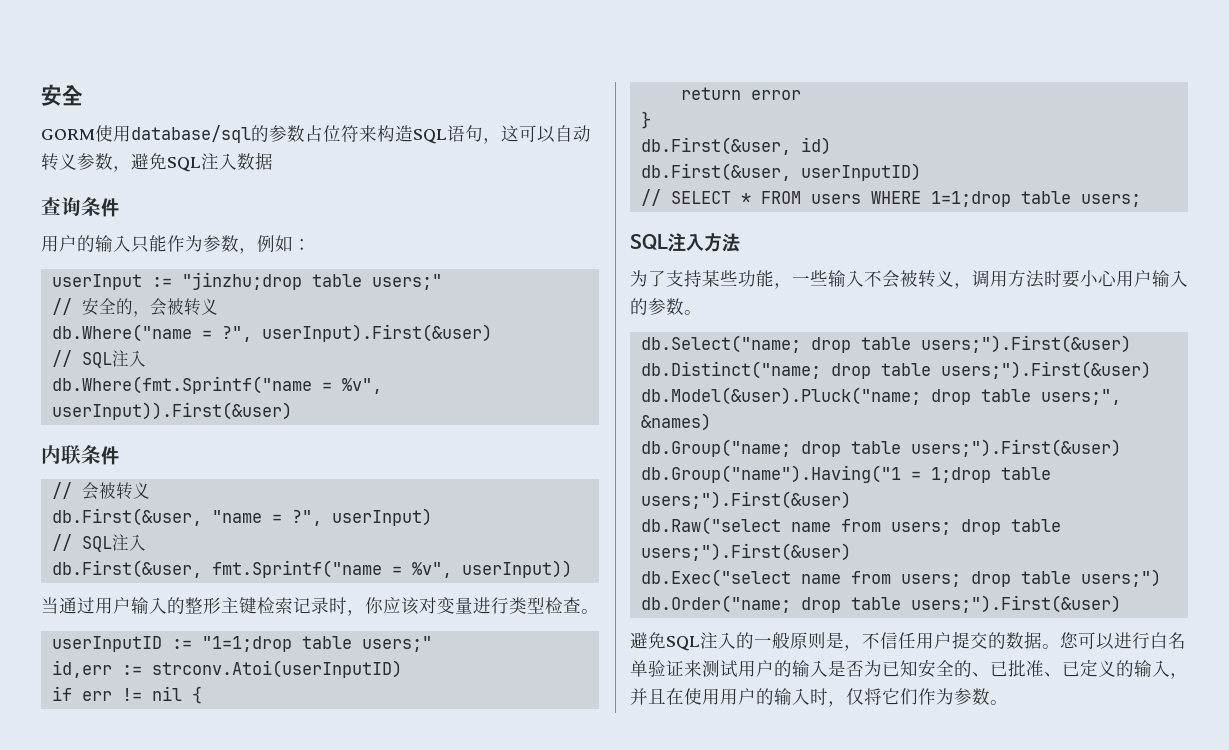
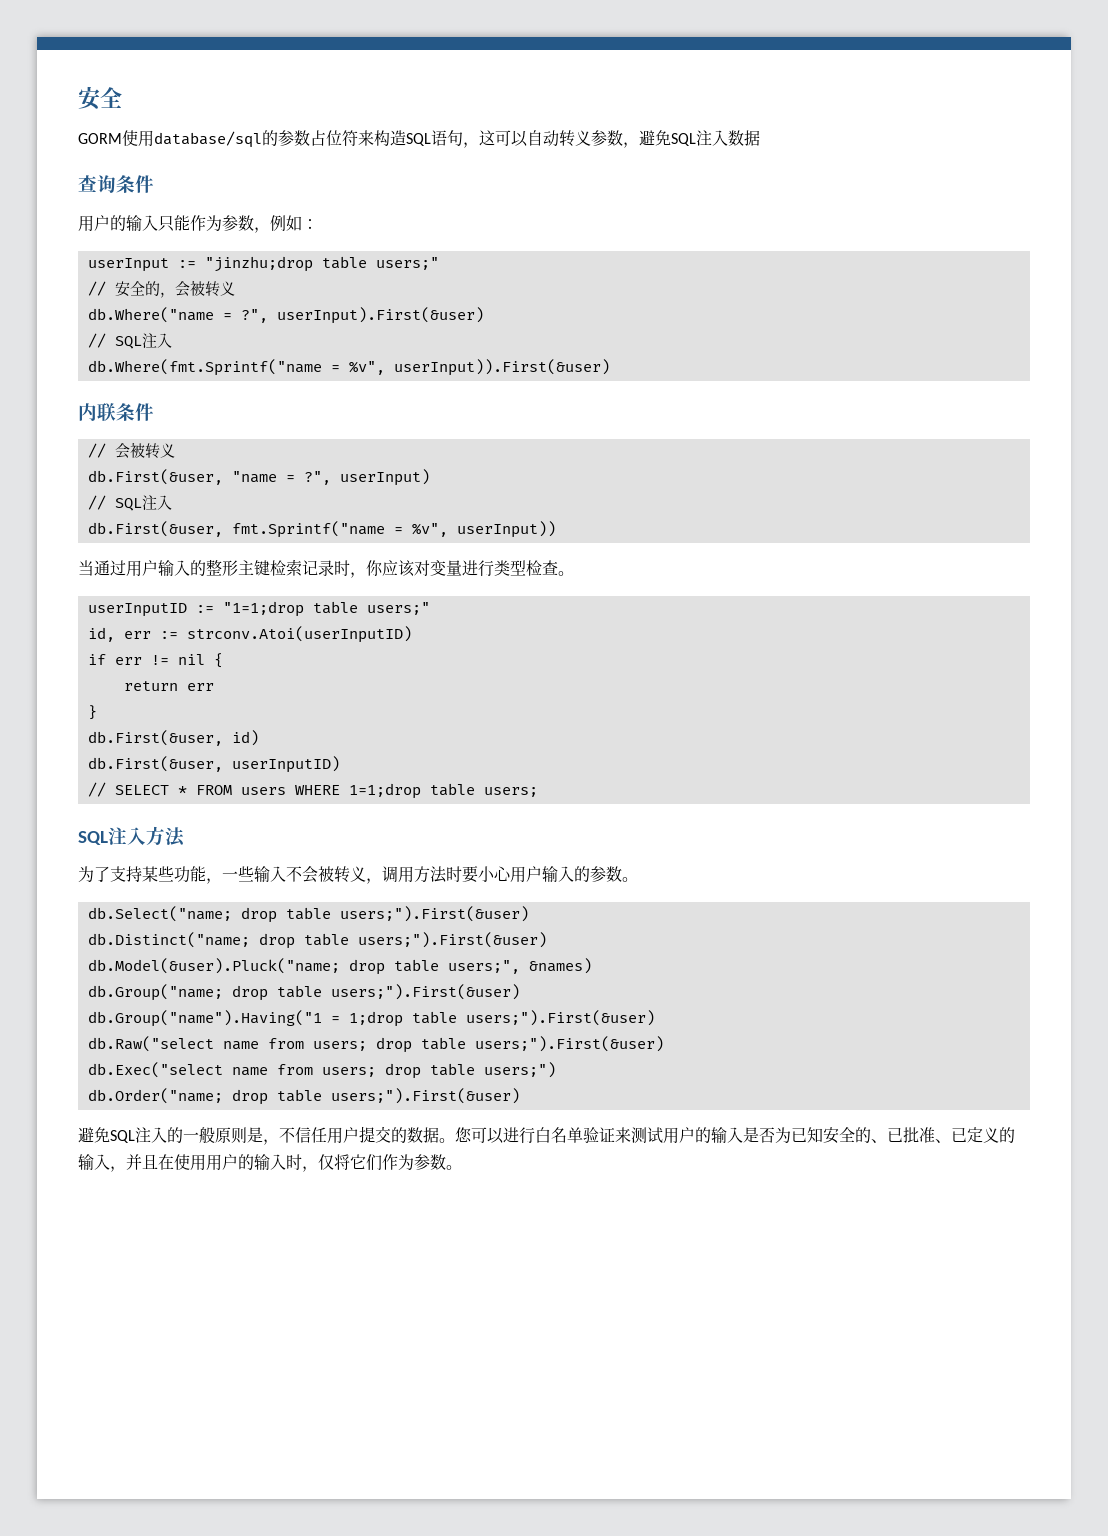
- id,err := strconv.Atoi(userInputID)
+ id, err := strconv.Atoi(userInputID)
- return error
+ return err

